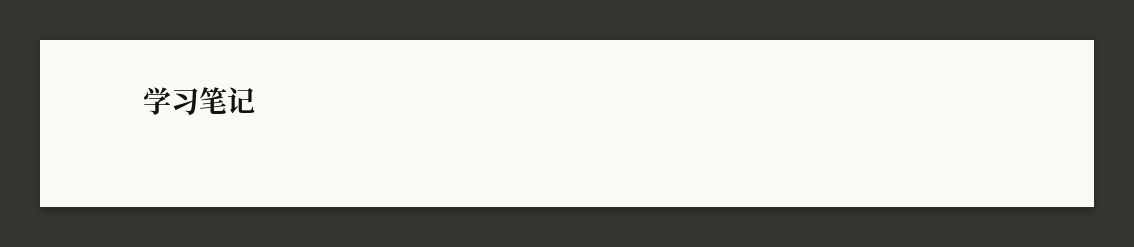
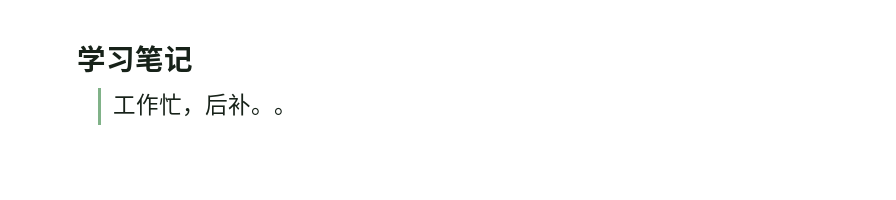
+ 工作忙，后补。。

